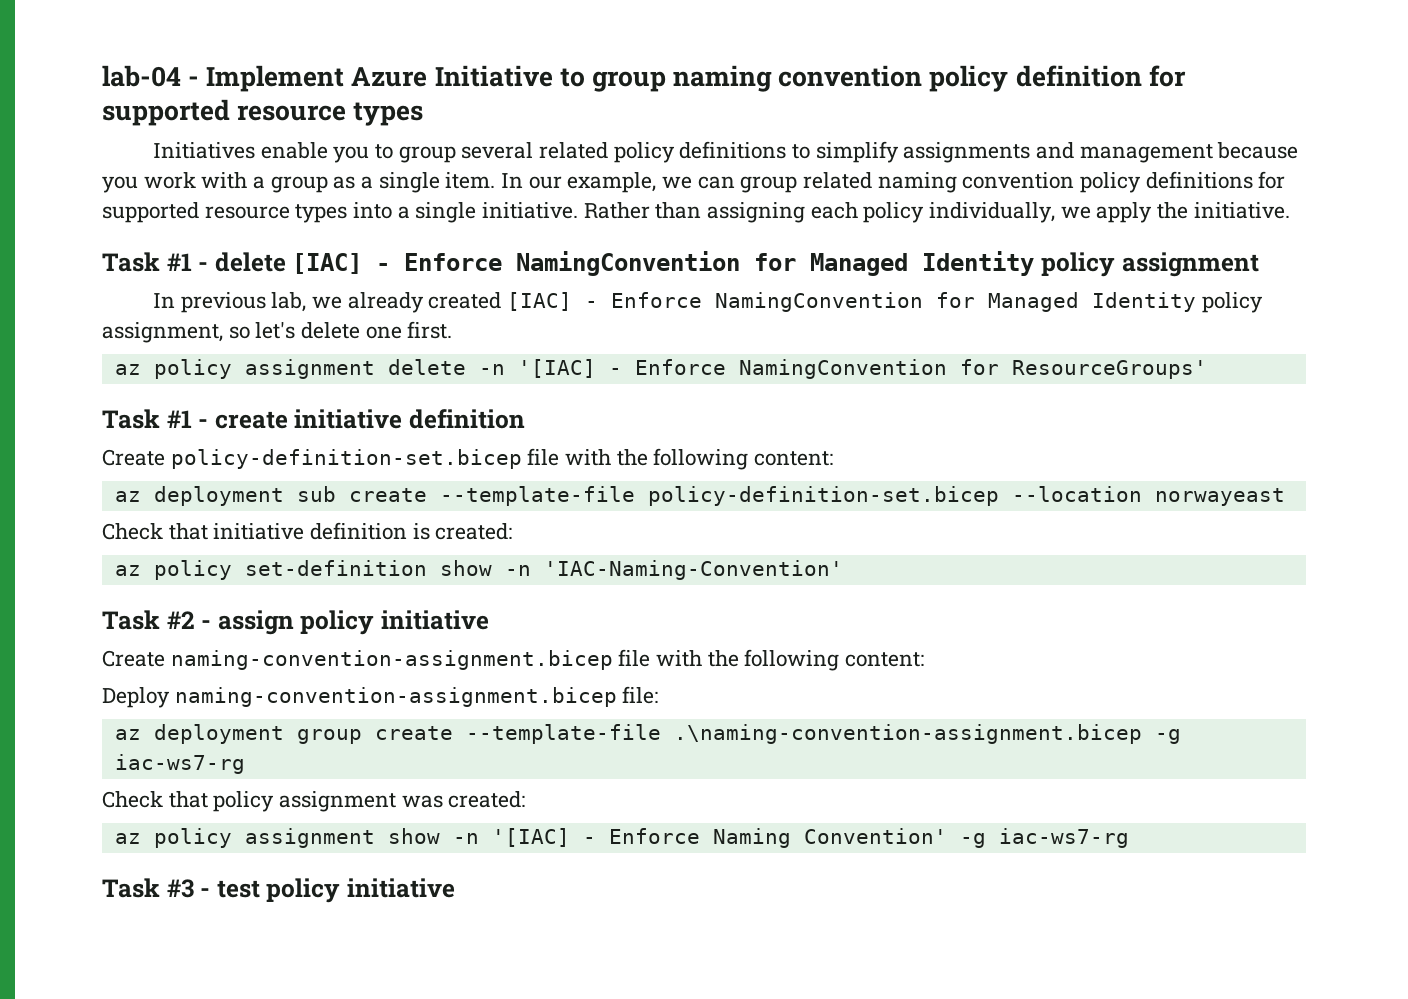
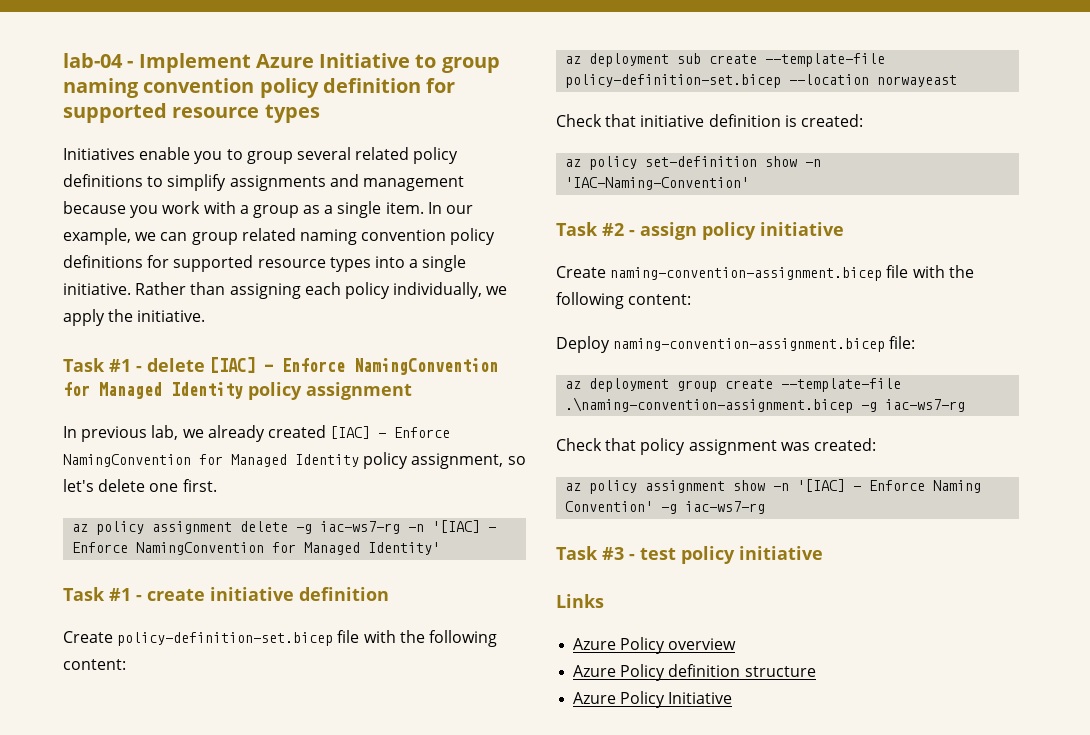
- az policy assignment delete -n '[IAC] - Enforce NamingConvention for ResourceGroups'
+ az policy assignment delete -g iac-ws7-rg -n '[IAC] - Enforce NamingConvention for Managed Identity'
+ Links
+ Azure Policy overview
+ Azure Policy definition structure
+ Azure Policy Initiative

